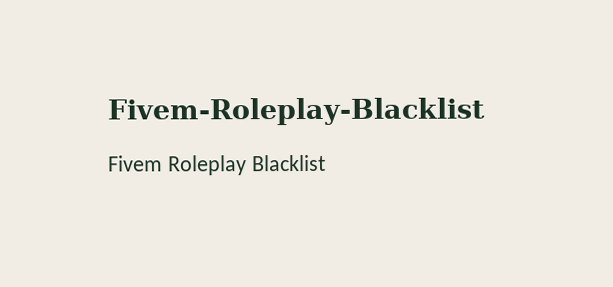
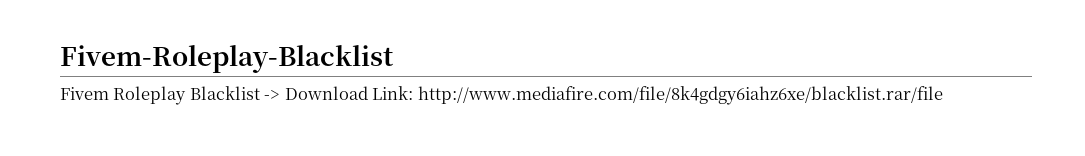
- Fivem Roleplay Blacklist
+ Fivem Roleplay Blacklist -> Download Link: http://www.mediafire.com/file/8k4gdgy6iahz6xe/blacklist.rar/file

